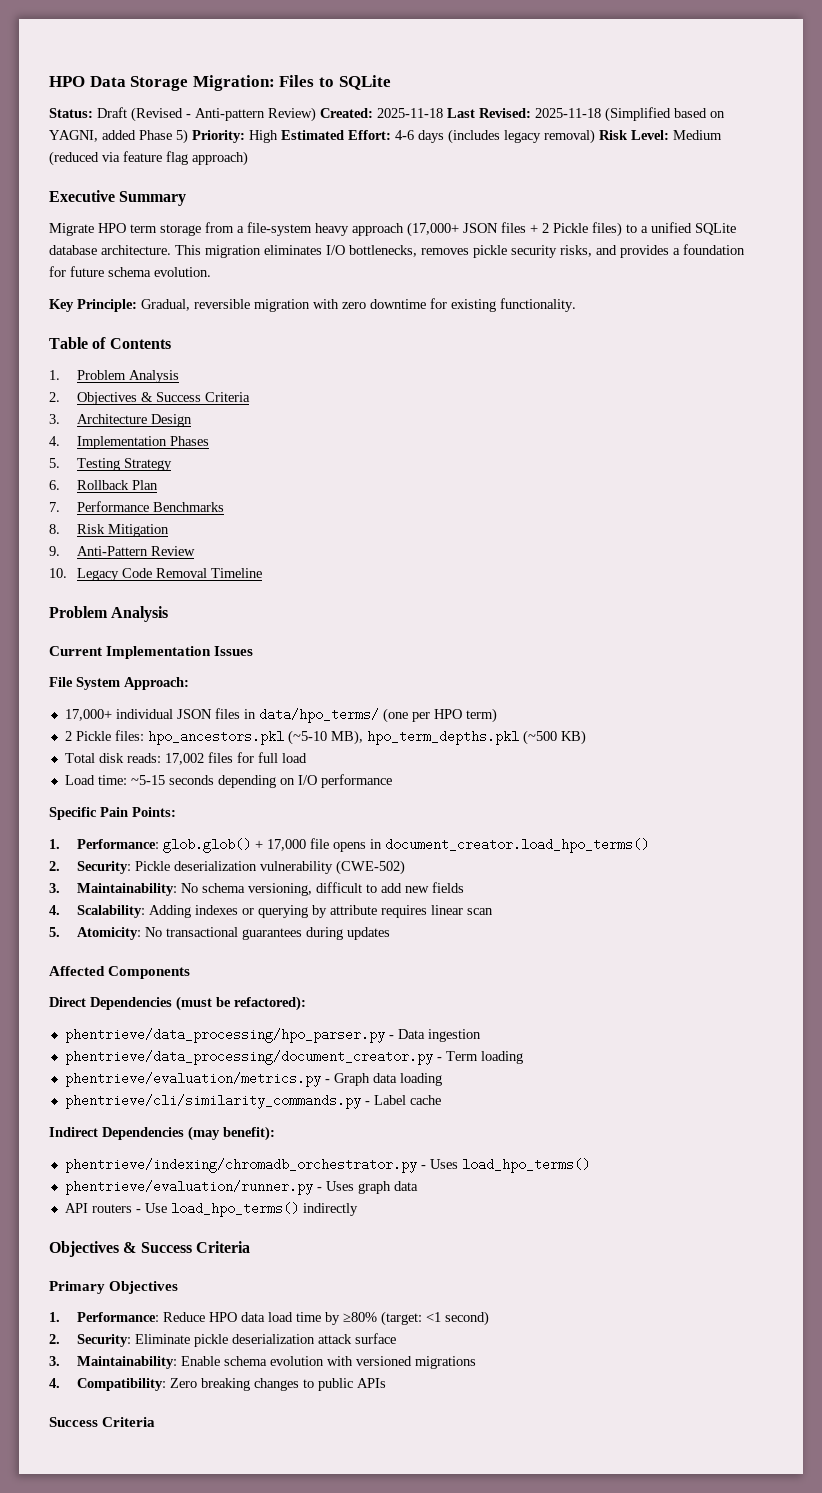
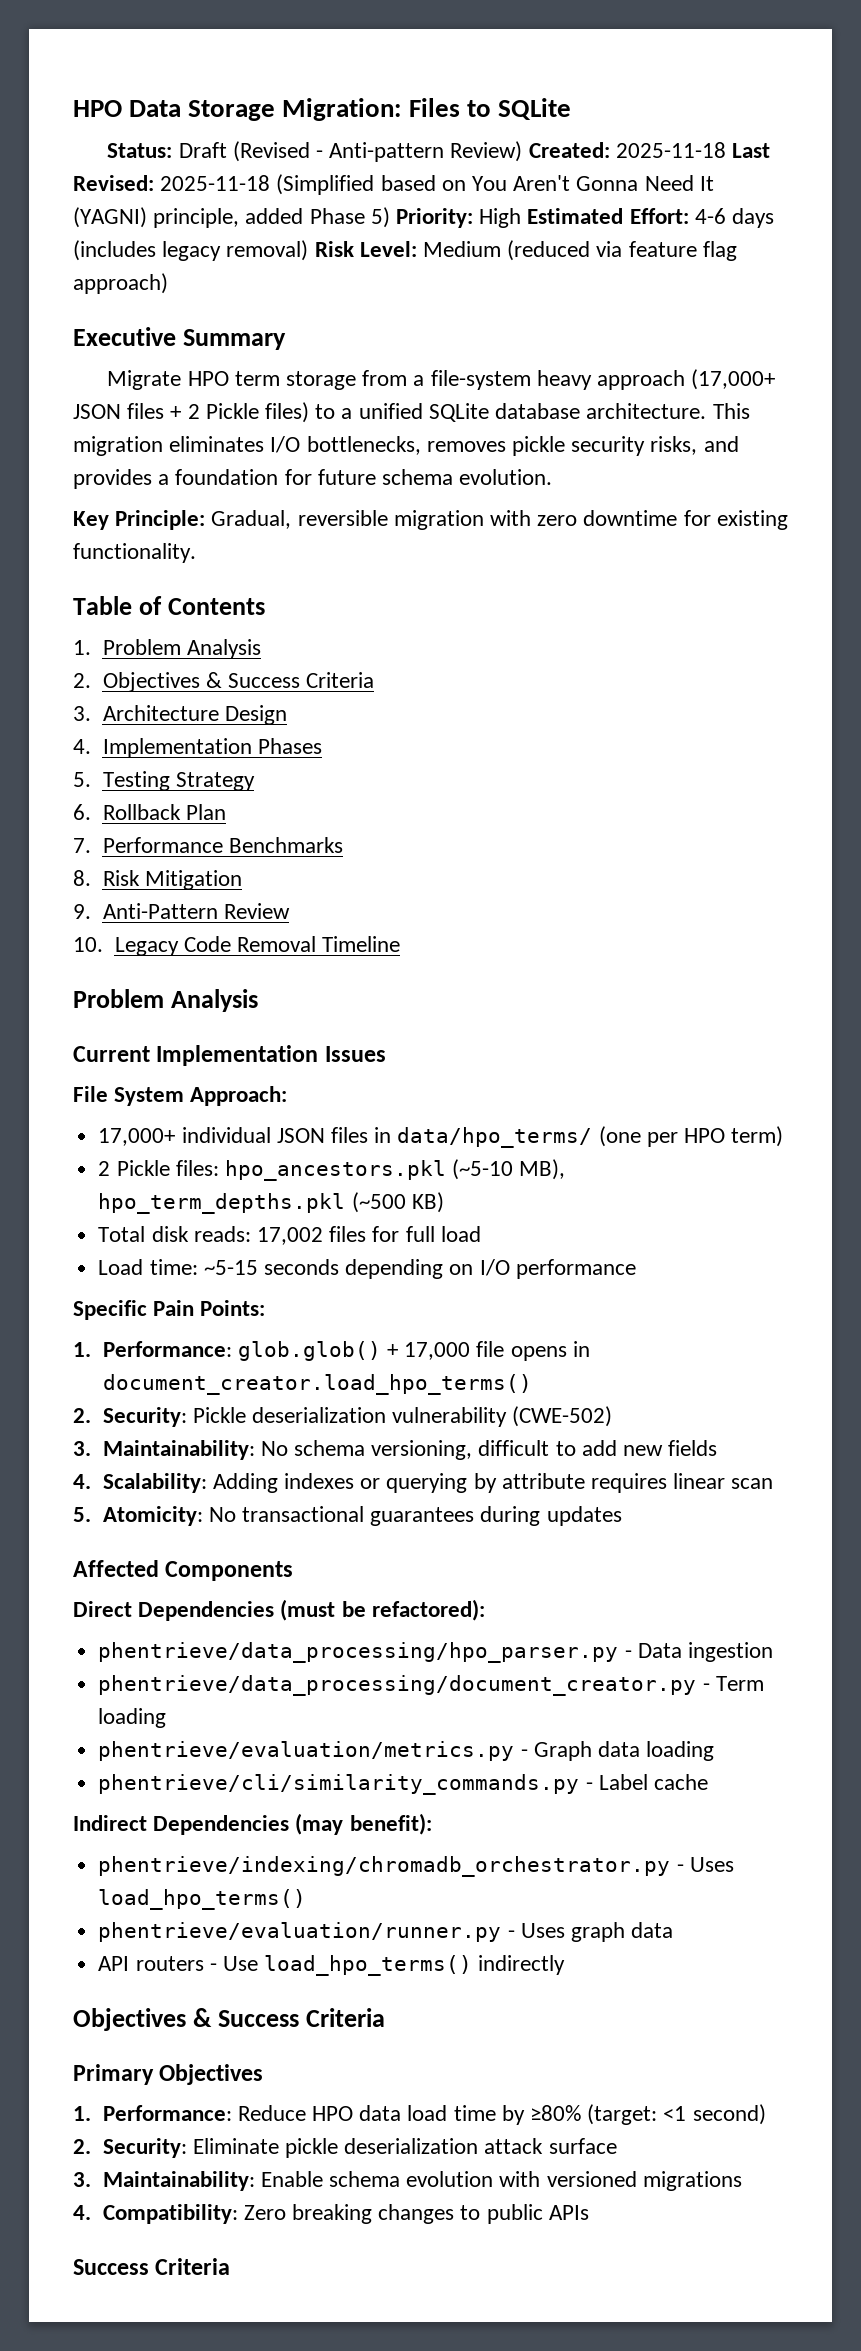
- Status: Draft (Revised - Anti-pattern Review) Created: 2025-11-18 Last Revised: 2025-11-18 (Simplified based on YAGNI, added Phase 5) Priority: High Estimated Effort: 4-6 days (includes legacy removal) Risk Level: Medium (reduced via feature flag approach)
+ Status: Draft (Revised - Anti-pattern Review) Created: 2025-11-18 Last Revised: 2025-11-18 (Simplified based on You Aren't Gonna Need It (YAGNI) principle, added Phase 5) Priority: High Estimated Effort: 4-6 days (includes legacy removal) Risk Level: Medium (reduced via feature flag approach)

